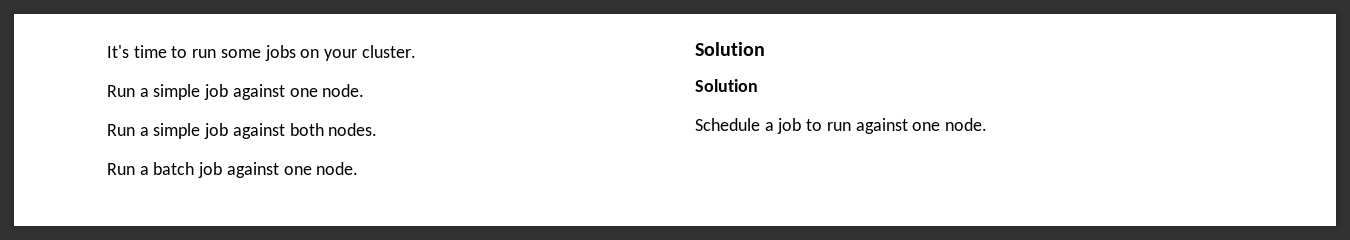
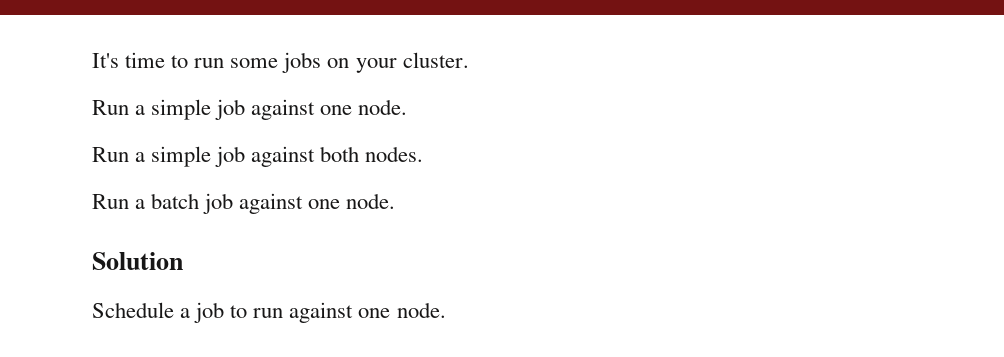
  Run a batch job against one node.
- Solution

